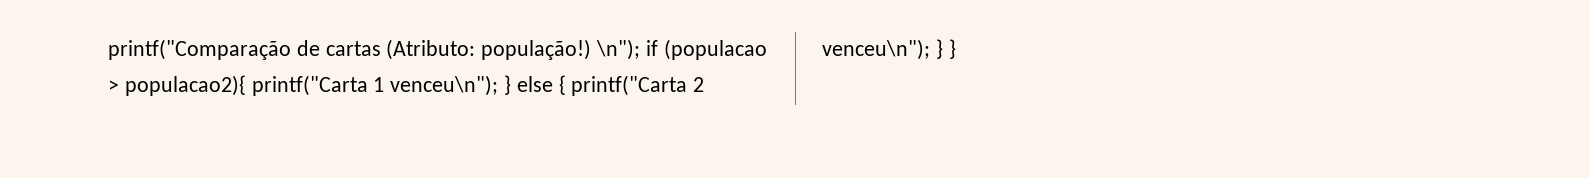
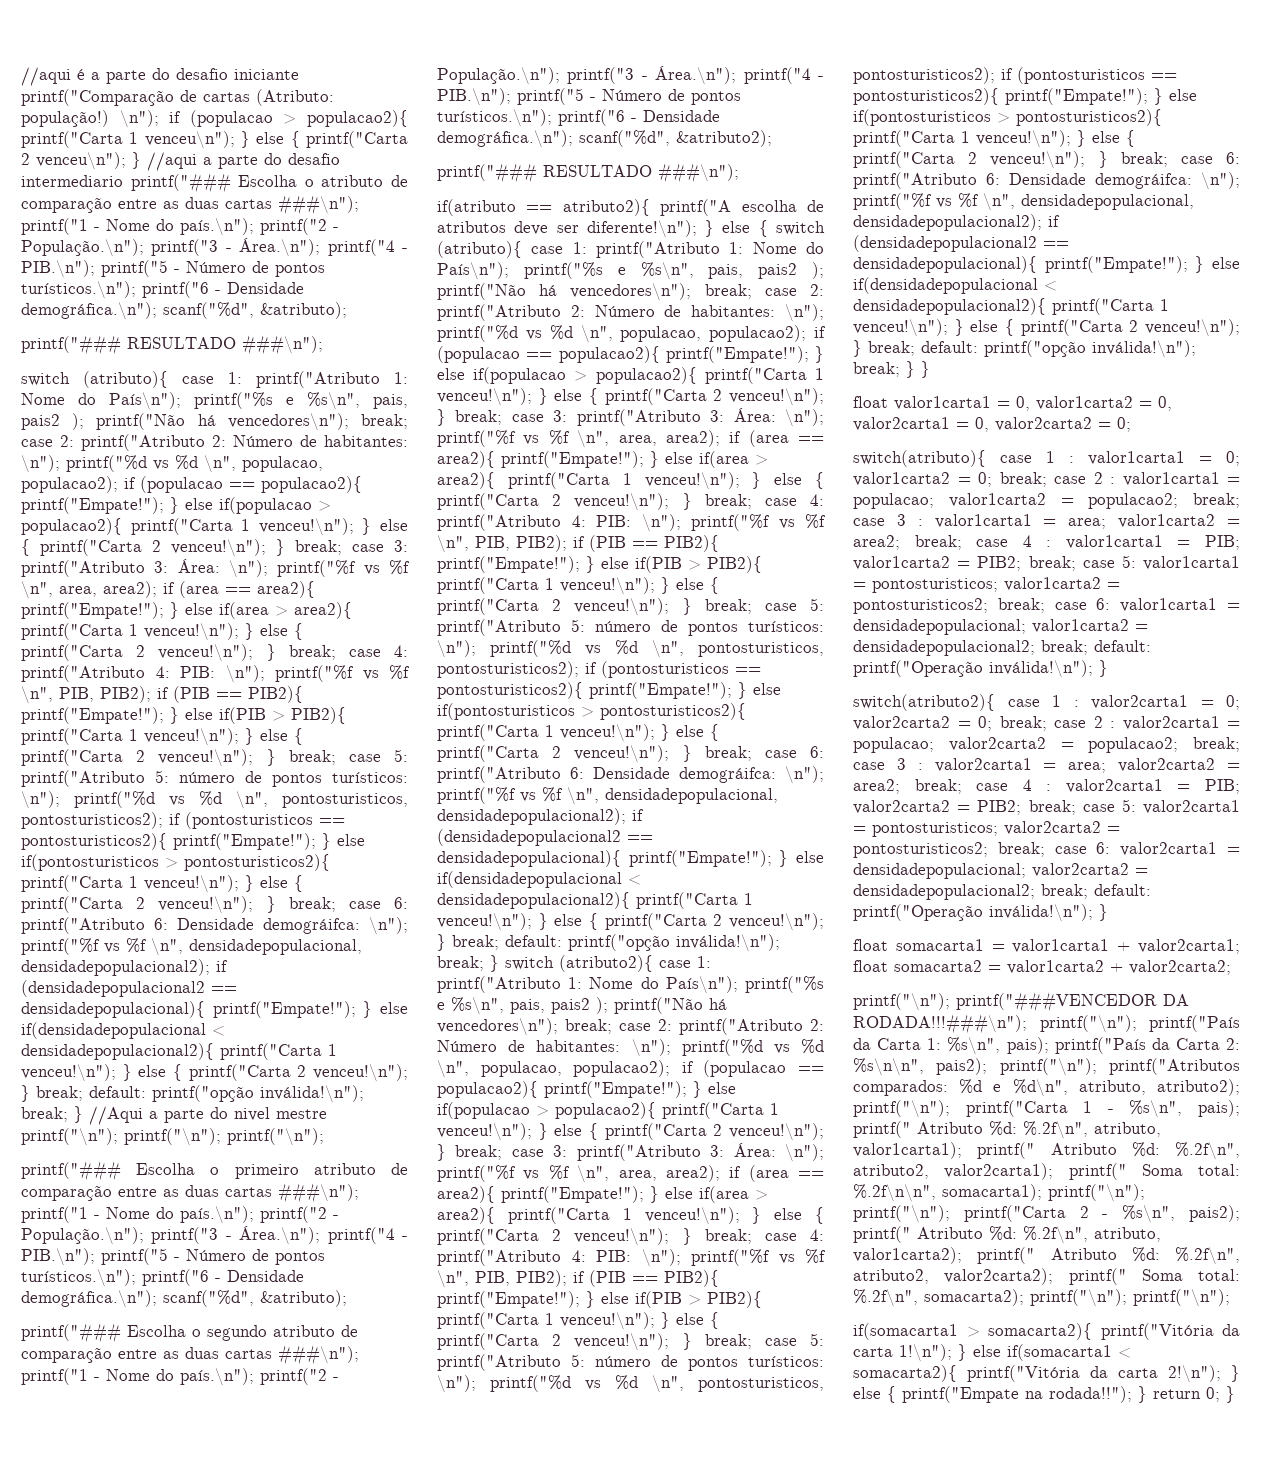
- printf("Comparação de cartas (Atributo: população!)
+ //aqui é a parte do desafio iniciante printf("Comparação de cartas (Atributo: população!)
- \n"); if (populacao > populacao2){ printf("Carta 1 venceu\n"); } else { printf("Carta 2 venceu\n"); } }
+ \n"); if (populacao > populacao2){ printf("Carta 1 venceu\n"); } else { printf("Carta 2 venceu\n"); } //aqui a parte do desafio intermediario printf("### Escolha o atributo de comparação entre as duas cartas ###\n"); printf("1 - Nome do país.\n"); printf("2 - População.\n"); printf("3 - Área.\n"); printf("4 - PIB.\n"); printf("5 - Número de pontos turísticos.\n"); printf("6 - Densidade demográfica.\n"); scanf("%d", &atributo);
+ printf("### RESULTADO ###\n");
+ switch (atributo){ case 1: printf("Atributo 1: Nome do País\n"); printf("%s e %s\n", pais, pais2 ); printf("Não há vencedores\n"); break; case 2: printf("Atributo 2: Número de habitantes: \n"); printf("%d vs %d \n", populacao, populacao2); if (populacao == populacao2){ printf("Empate!"); } else if(populacao > populacao2){ printf("Carta 1 venceu!\n"); } else { printf("Carta 2 venceu!\n"); } break; case 3: printf("Atributo 3: Área: \n"); printf("%f vs %f \n", area, area2); if (area == area2){ printf("Empate!"); } else if(area > area2){ printf("Carta 1 venceu!\n"); } else { printf("Carta 2 venceu!\n"); } break; case 4: printf("Atributo 4: PIB: \n"); printf("%f vs %f \n", PIB, PIB2); if (PIB == PIB2){ printf("Empate!"); } else if(PIB > PIB2){ printf("Carta 1 venceu!\n"); } else { printf("Carta 2 venceu!\n"); } break; case 5: printf("Atributo 5: número de pontos turísticos: \n"); printf("%d vs %d \n", pontosturisticos, pontosturisticos2); if (pontosturisticos == pontosturisticos2){ printf("Empate!"); } else if(pontosturisticos > pontosturisticos2){ printf("Carta 1 venceu!\n"); } else { printf("Carta 2 venceu!\n"); } break; case 6: printf("Atributo 6: Densidade demográifca: \n"); printf("%f vs %f \n", densidadepopulacional, densidadepopulacional2); if (densidadepopulacional2 == densidadepopulacional){ printf("Empate!"); } else if(densidadepopulacional < densidadepopulacional2){ printf("Carta 1 venceu!\n"); } else { printf("Carta 2 venceu!\n"); } break; default: printf("opção inválida!\n"); break; } //Aqui a parte do nivel mestre printf("\n"); printf("\n"); printf("\n");
+ printf("### Escolha o primeiro atributo de comparação entre as duas cartas ###\n"); printf("1 - Nome do país.\n"); printf("2 - População.\n"); printf("3 - Área.\n"); printf("4 - PIB.\n"); printf("5 - Número de pontos turísticos.\n"); printf("6 - Densidade demográfica.\n"); scanf("%d", &atributo);
+ printf("### Escolha o segundo atributo de comparação entre as duas cartas ###\n"); printf("1 - Nome do país.\n"); printf("2 - População.\n"); printf("3 - Área.\n"); printf("4 - PIB.\n"); printf("5 - Número de pontos turísticos.\n"); printf("6 - Densidade demográfica.\n"); scanf("%d", &atributo2);
+ printf("### RESULTADO ###\n");
+ if(atributo == atributo2){ printf("A escolha de atributos deve ser diferente!\n"); } else { switch (atributo){ case 1: printf("Atributo 1: Nome do País\n"); printf("%s e %s\n", pais, pais2 ); printf("Não há vencedores\n"); break; case 2: printf("Atributo 2: Número de habitantes: \n"); printf("%d vs %d \n", populacao, populacao2); if (populacao == populacao2){ printf("Empate!"); } else if(populacao > populacao2){ printf("Carta 1 venceu!\n"); } else { printf("Carta 2 venceu!\n"); } break; case 3: printf("Atributo 3: Área: \n"); printf("%f vs %f \n", area, area2); if (area == area2){ printf("Empate!"); } else if(area > area2){ printf("Carta 1 venceu!\n"); } else { printf("Carta 2 venceu!\n"); } break; case 4: printf("Atributo 4: PIB: \n"); printf("%f vs %f \n", PIB, PIB2); if (PIB == PIB2){ printf("Empate!"); } else if(PIB > PIB2){ printf("Carta 1 venceu!\n"); } else { printf("Carta 2 venceu!\n"); } break; case 5: printf("Atributo 5: número de pontos turísticos: \n"); printf("%d vs %d \n", pontosturisticos, pontosturisticos2); if (pontosturisticos == pontosturisticos2){ printf("Empate!"); } else if(pontosturisticos > pontosturisticos2){ printf("Carta 1 venceu!\n"); } else { printf("Carta 2 venceu!\n"); } break; case 6: printf("Atributo 6: Densidade demográifca: \n"); printf("%f vs %f \n", densidadepopulacional, densidadepopulacional2); if (densidadepopulacional2 == densidadepopulacional){ printf("Empate!"); } else if(densidadepopulacional < densidadepopulacional2){ printf("Carta 1 venceu!\n"); } else { printf("Carta 2 venceu!\n"); } break; default: printf("opção inválida!\n"); break; } switch (atributo2){ case 1: printf("Atributo 1: Nome do País\n"); printf("%s e %s\n", pais, pais2 ); printf("Não há vencedores\n"); break; case 2: printf("Atributo 2: Número de habitantes: \n"); printf("%d vs %d \n", populacao, populacao2); if (populacao == populacao2){ printf("Empate!"); } else if(populacao > populacao2){ printf("Carta 1 venceu!\n"); } else { printf("Carta 2 venceu!\n"); } break; case 3: printf("Atributo 3: Área: \n"); printf("%f vs %f \n", area, area2); if (area == area2){ printf("Empate!"); } else if(area > area2){ printf("Carta 1 venceu!\n"); } else { printf("Carta 2 venceu!\n"); } break; case 4: printf("Atributo 4: PIB: \n"); printf("%f vs %f \n", PIB, PIB2); if (PIB == PIB2){ printf("Empate!"); } else if(PIB > PIB2){ printf("Carta 1 venceu!\n"); } else { printf("Carta 2 venceu!\n"); } break; case 5: printf("Atributo 5: número de pontos turísticos: \n"); printf("%d vs %d \n", pontosturisticos, pontosturisticos2); if (pontosturisticos == pontosturisticos2){ printf("Empate!"); } else if(pontosturisticos > pontosturisticos2){ printf("Carta 1 venceu!\n"); } else { printf("Carta 2 venceu!\n"); } break; case 6: printf("Atributo 6: Densidade demográifca: \n"); printf("%f vs %f \n", densidadepopulacional, densidadepopulacional2); if (densidadepopulacional2 == densidadepopulacional){ printf("Empate!"); } else if(densidadepopulacional < densidadepopulacional2){ printf("Carta 1 venceu!\n"); } else { printf("Carta 2 venceu!\n"); } break; default: printf("opção inválida!\n"); break; } }
+ float valor1carta1 = 0, valor1carta2 = 0, valor2carta1 = 0, valor2carta2 = 0;
+ switch(atributo){ case 1 : valor1carta1 = 0; valor1carta2 = 0; break; case 2 : valor1carta1 = populacao; valor1carta2 = populacao2; break; case 3 : valor1carta1 = area; valor1carta2 = area2; break; case 4 : valor1carta1 = PIB; valor1carta2 = PIB2; break; case 5: valor1carta1 = pontosturisticos; valor1carta2 = pontosturisticos2; break; case 6: valor1carta1 = densidadepopulacional; valor1carta2 = densidadepopulacional2; break; default: printf("Operação inválida!\n"); }
+ switch(atributo2){ case 1 : valor2carta1 = 0; valor2carta2 = 0; break; case 2 : valor2carta1 = populacao; valor2carta2 = populacao2; break; case 3 : valor2carta1 = area; valor2carta2 = area2; break; case 4 : valor2carta1 = PIB; valor2carta2 = PIB2; break; case 5: valor2carta1 = pontosturisticos; valor2carta2 = pontosturisticos2; break; case 6: valor2carta1 = densidadepopulacional; valor2carta2 = densidadepopulacional2; break; default: printf("Operação inválida!\n"); }
+ float somacarta1 = valor1carta1 + valor2carta1; float somacarta2 = valor1carta2 + valor2carta2;
+ printf("\n"); printf("###VENCEDOR DA RODADA!!!###\n"); printf("\n"); printf("País da Carta 1: %s\n", pais); printf("País da Carta 2: %s\n\n", pais2); printf("\n"); printf("Atributos comparados: %d e %d\n", atributo, atributo2); printf("\n"); printf("Carta 1 - %s\n", pais); printf(" Atributo %d: %.2f\n", atributo, valor1carta1); printf(" Atributo %d: %.2f\n", atributo2, valor2carta1); printf(" Soma total: %.2f\n\n", somacarta1); printf("\n"); printf("\n"); printf("Carta 2 - %s\n", pais2); printf(" Atributo %d: %.2f\n", atributo, valor1carta2); printf(" Atributo %d: %.2f\n", atributo2, valor2carta2); printf(" Soma total: %.2f\n", somacarta2); printf("\n"); printf("\n");
+ if(somacarta1 > somacarta2){ printf("Vitória da carta 1!\n"); } else if(somacarta1 < somacarta2){ printf("Vitória da carta 2!\n"); } else { printf("Empate na rodada!!"); } return 0; }

